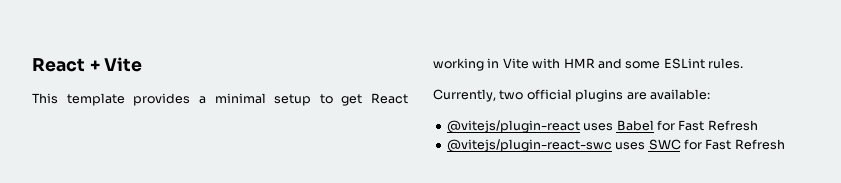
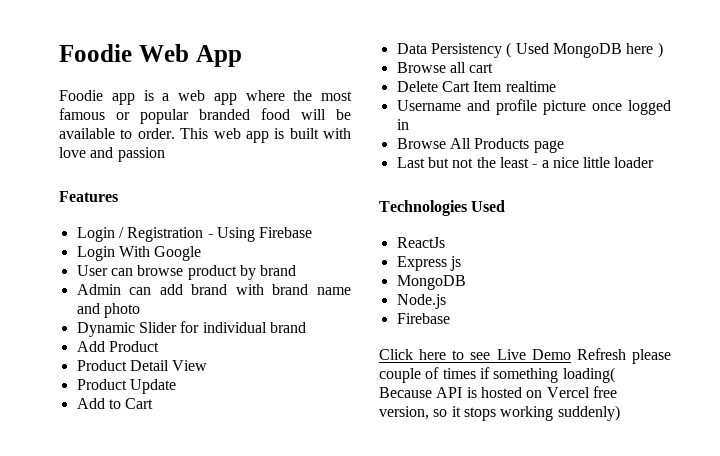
- React + Vite
- This template provides a minimal setup to get React working in Vite with HMR and some ESLint rules.
- Currently, two official plugins are available:
- @vitejs/plugin-react uses Babel for Fast Refresh
- @vitejs/plugin-react-swc uses SWC for Fast Refresh
+ Foodie Web App
+ Foodie app is a web app where the most famous or popular branded food will be available to order. This web app is built with love and passion
+ Features
+ Login / Registration - Using Firebase
+ Login With Google
+ User can browse product by brand
+ Admin can add brand with brand name and photo
+ Dynamic Slider for individual brand
+ Add Product
+ Product Detail View
+ Product Update
+ Add to Cart
+ Data Persistency ( Used MongoDB here )
+ Browse all cart
+ Delete Cart Item realtime
+ Username and profile picture once logged in
+ Browse All Products page
+ Last but not the least - a nice little loader
+ Technologies Used
+ ReactJs
+ Express js
+ MongoDB
+ Node.js
+ Firebase
+ Click here to see Live Demo Refresh please couple of times if something loading( Because API is hosted on Vercel free version, so it stops working suddenly)

